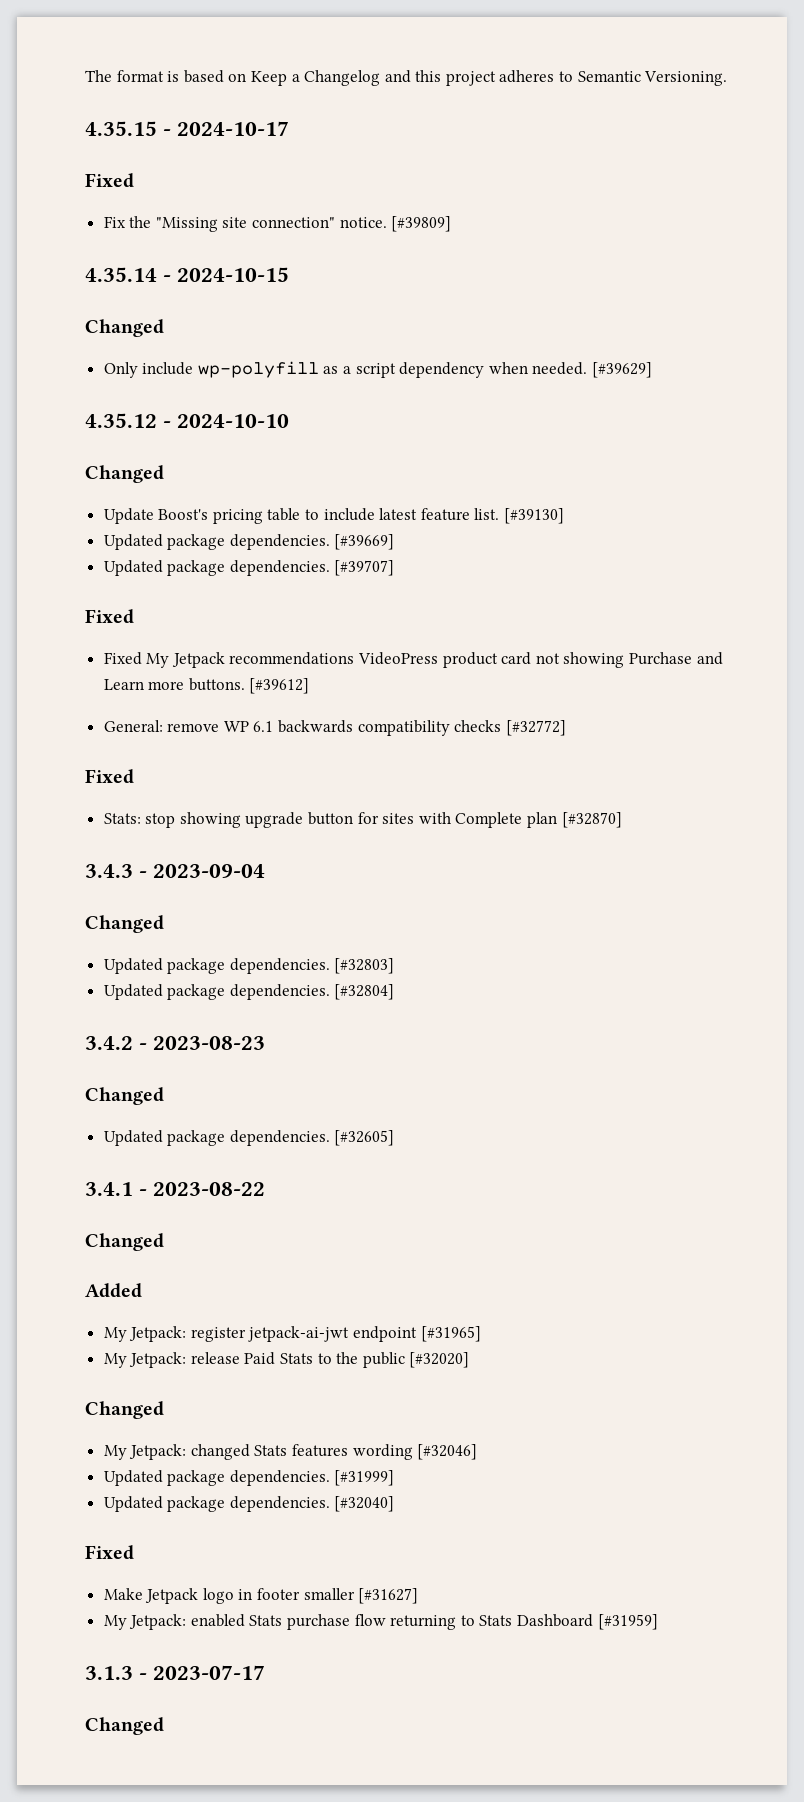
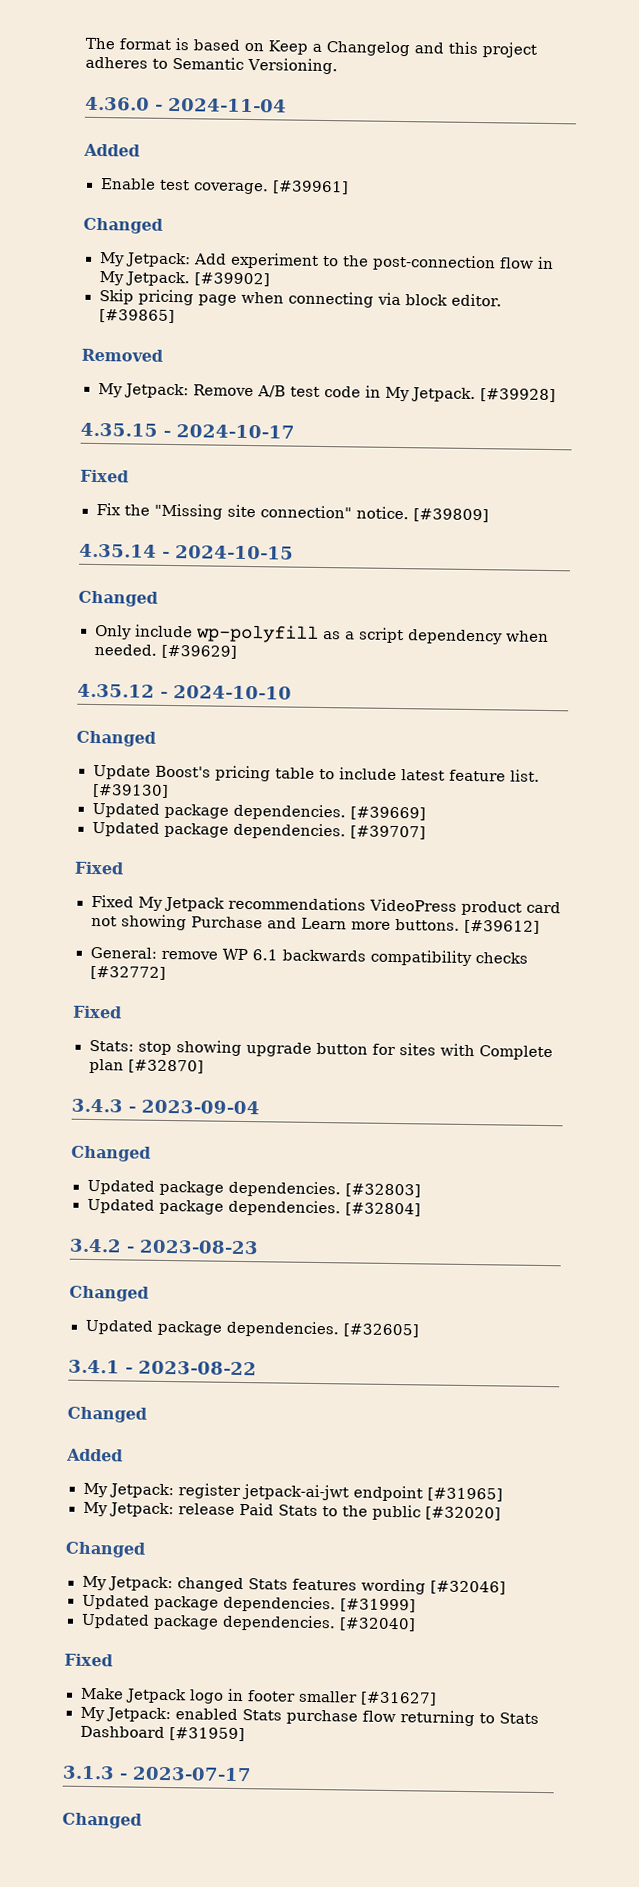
+ 4.36.0 - 2024-11-04
+ Added
+ Enable test coverage. [#39961]
+ Changed
+ My Jetpack: Add experiment to the post-connection flow in My Jetpack. [#39902]
+ Skip pricing page when connecting via block editor. [#39865]
+ Removed
+ My Jetpack: Remove A/B test code in My Jetpack. [#39928]

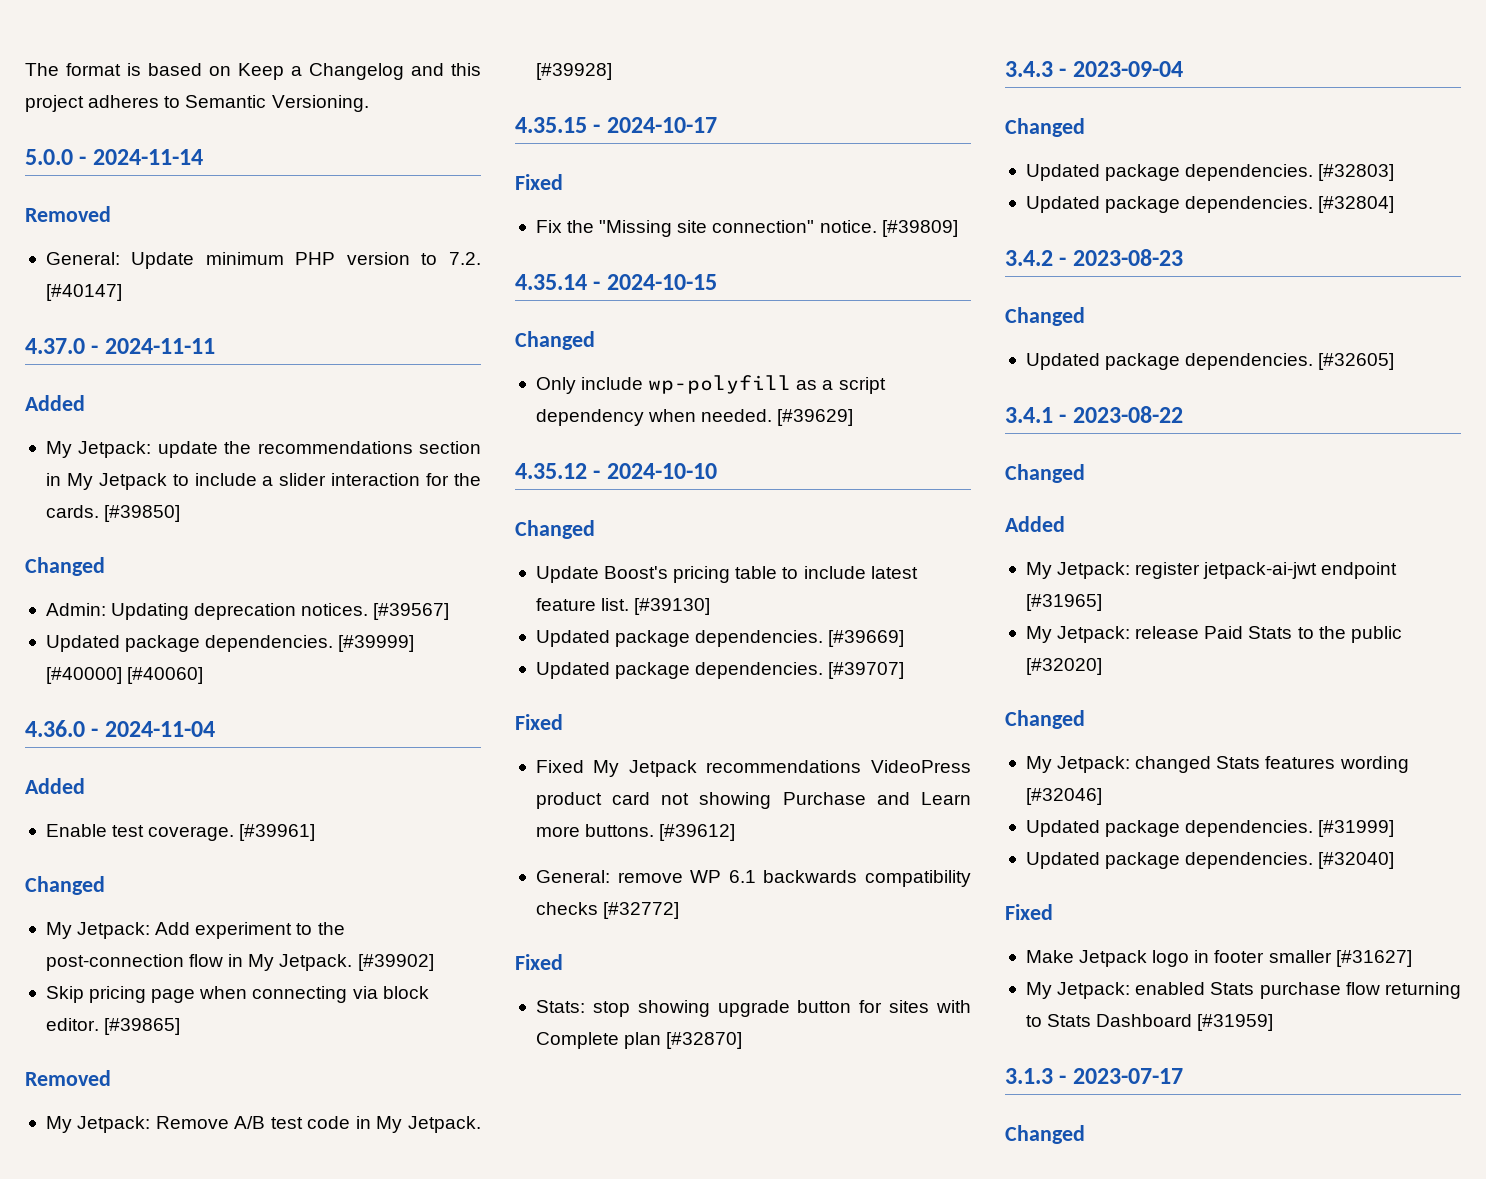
+ 5.0.0 - 2024-11-14
+ Removed
+ General: Update minimum PHP version to 7.2. [#40147]
+ 4.37.0 - 2024-11-11
+ Added
+ My Jetpack: update the recommendations section in My Jetpack to include a slider interaction for the cards. [#39850]
+ Changed
+ Admin: Updating deprecation notices. [#39567]
+ Updated package dependencies. [#39999] [#40000] [#40060]

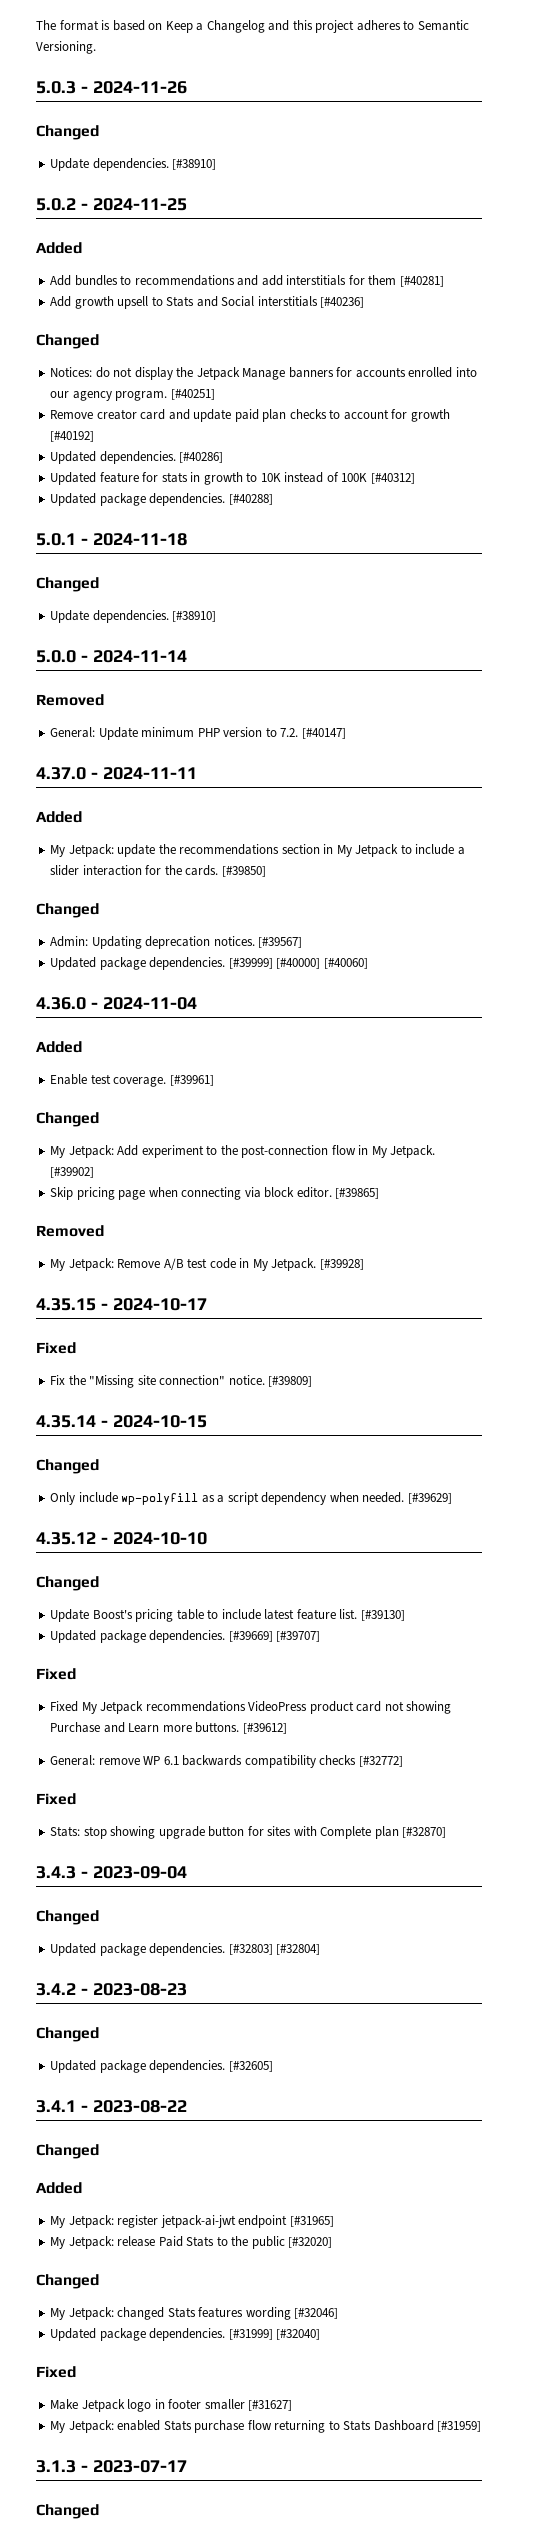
+ 5.0.3 - 2024-11-26
+ Changed
+ Update dependencies. [#38910]
+ 5.0.2 - 2024-11-25
+ Added
+ Add bundles to recommendations and add interstitials for them [#40281]
+ Add growth upsell to Stats and Social interstitials [#40236]
+ Changed
+ Notices: do not display the Jetpack Manage banners for accounts enrolled into our agency program. [#40251]
+ Remove creator card and update paid plan checks to account for growth [#40192]
+ Updated dependencies. [#40286]
+ Updated feature for stats in growth to 10K instead of 100K [#40312]
+ Updated package dependencies. [#40288]
+ 5.0.1 - 2024-11-18
+ Changed
+ Update dependencies. [#38910]
- [#39669]
- Updated package dependencies. [#39707]
+ [#39669] [#39707]
- [#32803]
- Updated package dependencies. [#32804]
+ [#32803] [#32804]
- [#31999]
- Updated package dependencies. [#32040]
+ [#31999] [#32040]

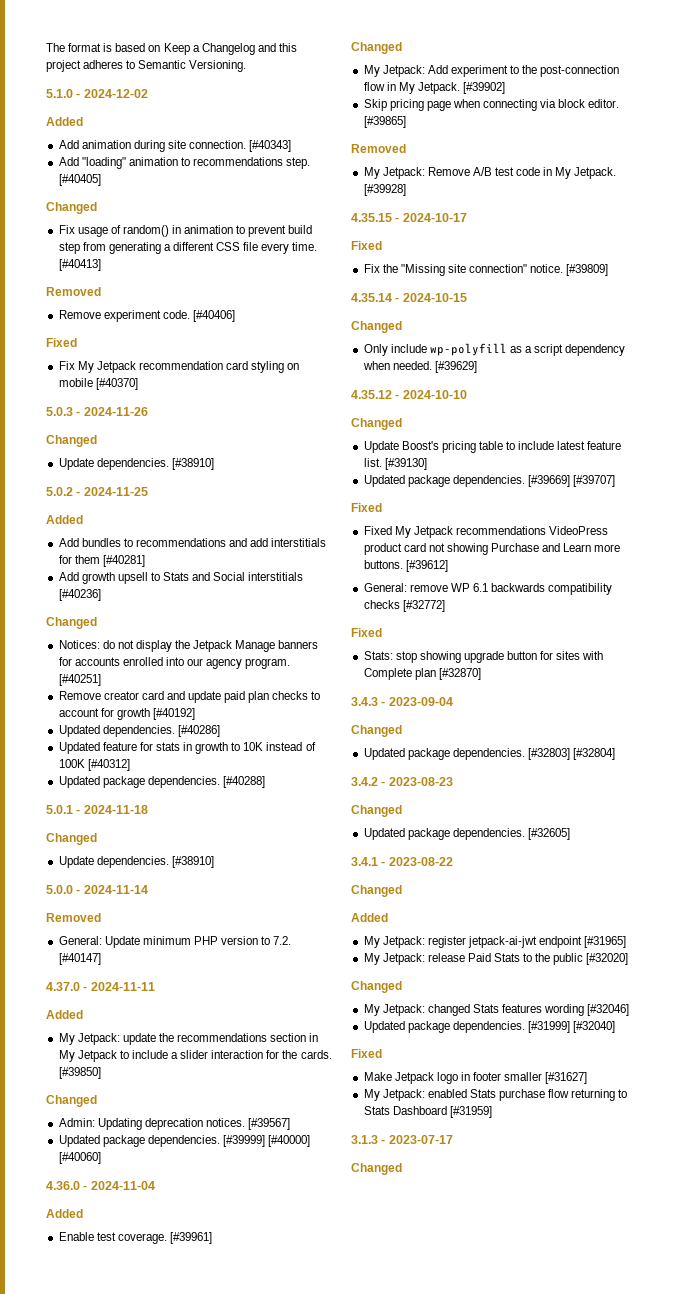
+ 5.1.0 - 2024-12-02
+ Added
+ Add animation during site connection. [#40343]
+ Add "loading" animation to recommendations step. [#40405]
+ Changed
+ Fix usage of random() in animation to prevent build step from generating a different CSS file every time. [#40413]
+ Removed
+ Remove experiment code. [#40406]
+ Fixed
+ Fix My Jetpack recommendation card styling on mobile [#40370]

